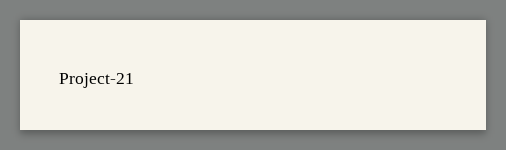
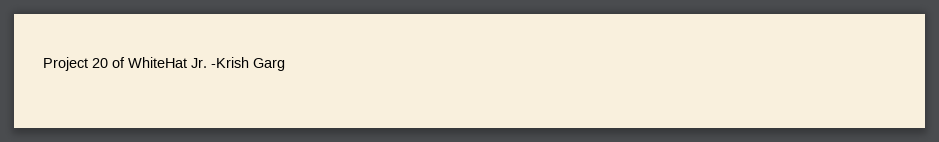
- Project-21
+ Project 20 of WhiteHat Jr. -Krish Garg

